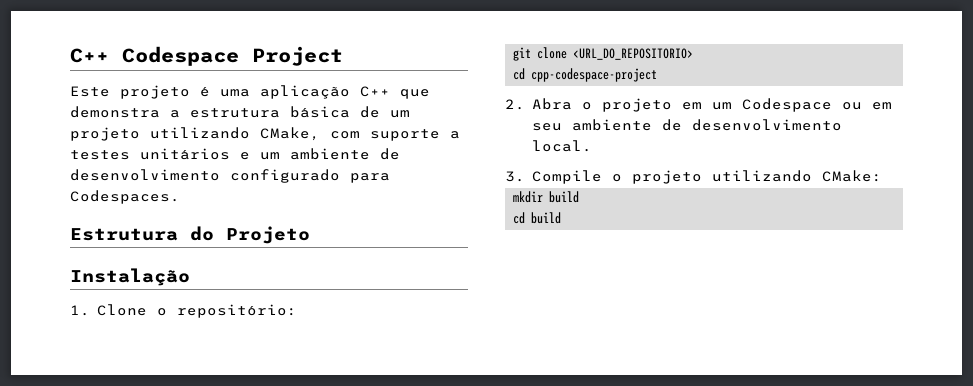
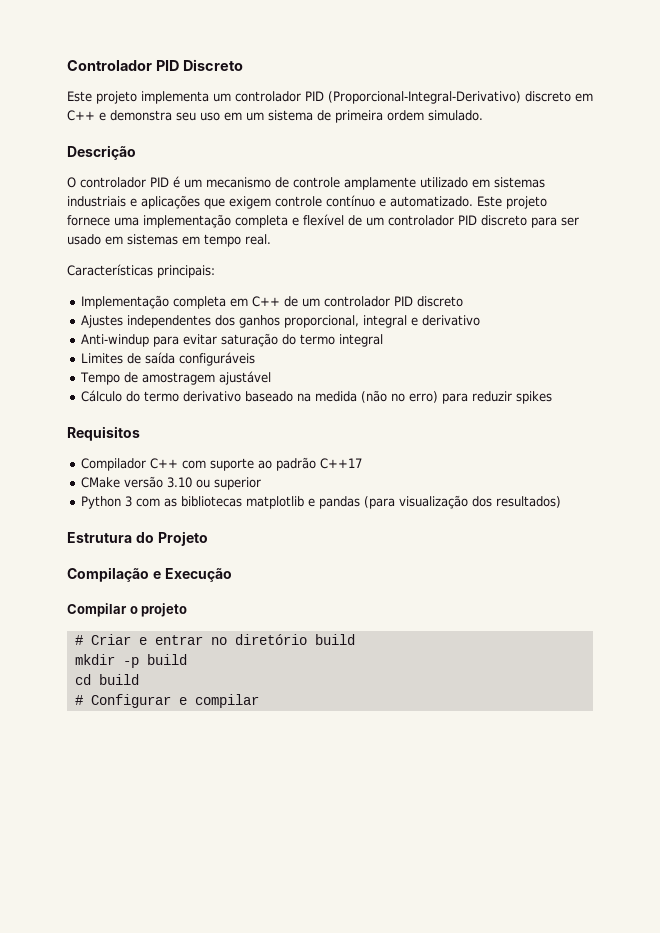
- C++ Codespace Project
- Este projeto é uma aplicação C++ que demonstra a estrutura básica de um projeto utilizando CMake, com suporte a testes unitários e um ambiente de desenvolvimento configurado para Codespaces.
+ Controlador PID Discreto
+ Este projeto implementa um controlador PID (Proporcional-Integral-Derivativo) discreto em C++ e demonstra seu uso em um sistema de primeira ordem simulado.
+ Descrição
+ O controlador PID é um mecanismo de controle amplamente utilizado em sistemas industriais e aplicações que exigem controle contínuo e automatizado. Este projeto fornece uma implementação completa e flexível de um controlador PID discreto para ser usado em sistemas em tempo real.
+ Características principais:
+ Implementação completa em C++ de um controlador PID discreto
+ Ajustes independentes dos ganhos proporcional, integral e derivativo
+ Anti-windup para evitar saturação do termo integral
+ Limites de saída configuráveis
+ Tempo de amostragem ajustável
+ Cálculo do termo derivativo baseado na medida (não no erro) para reduzir spikes
+ Requisitos
+ Compilador C++ com suporte ao padrão C++17
+ CMake versão 3.10 ou superior
+ Python 3 com as bibliotecas matplotlib e pandas (para visualização dos resultados)
  Estrutura do Projeto
- Instalação
- 1. Clone o repositório:
- git clone <URL_DO_REPOSITORIO>
- cd cpp-codespace-project
- 2. Abra o projeto em um Codespace ou em seu ambiente de desenvolvimento local.
- 3. Compile o projeto utilizando CMake:
+ Compilação e Execução
+ Compilar o projeto
+ # Criar e entrar no diretório build
- mkdir build
+ mkdir -p build
+ # Configurar e compilar

